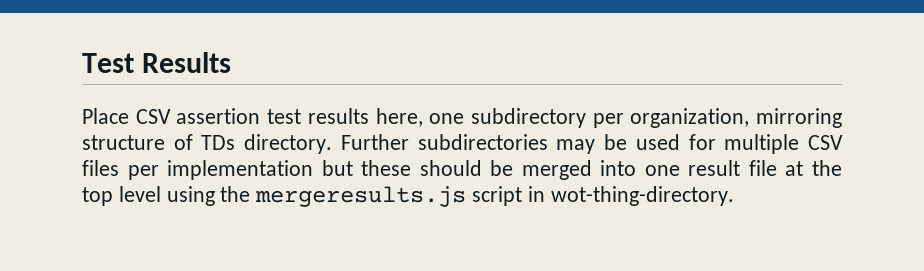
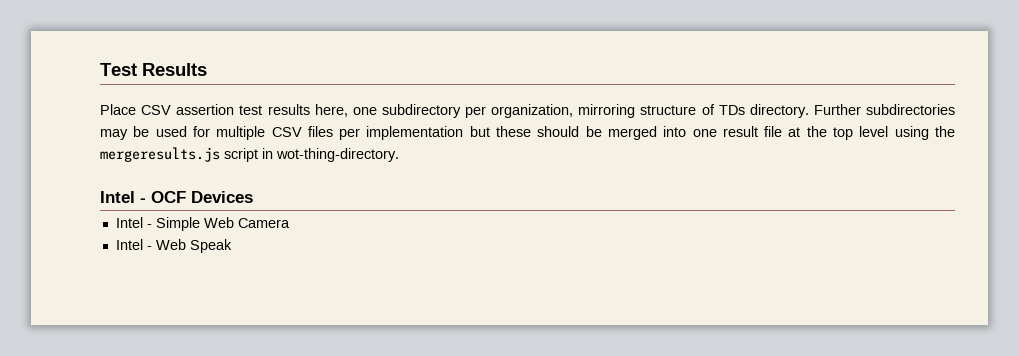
+ Intel - OCF Devices
+ Intel - Simple Web Camera
+ Intel - Web Speak

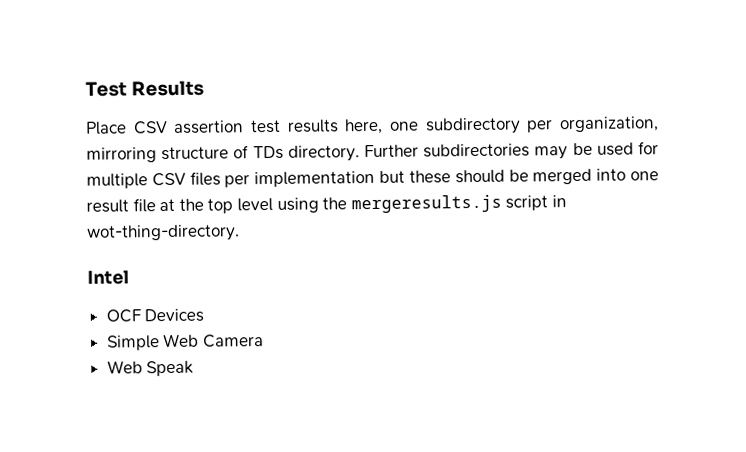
- Intel - OCF Devices
+ Intel
+ OCF Devices
- Intel - Simple Web Camera
+ Simple Web Camera
- Intel - Web Speak
+ Web Speak

